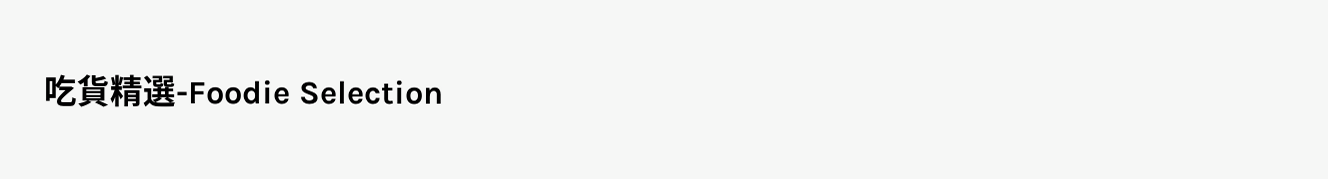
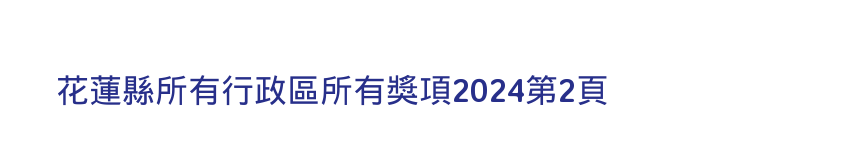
- 吃貨精選-Foodie Selection
+ 花蓮縣所有行政區所有獎項2024第2頁

